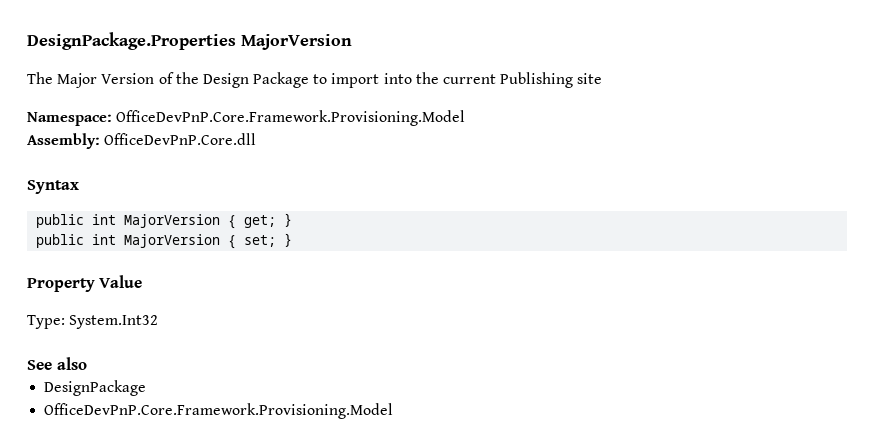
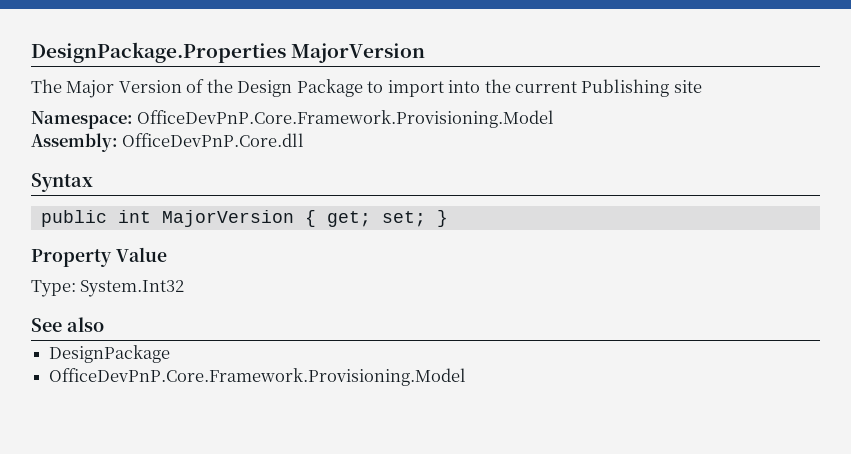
- public int MajorVersion { get; }
- public int MajorVersion { set; }
+ public int MajorVersion { get; set; }

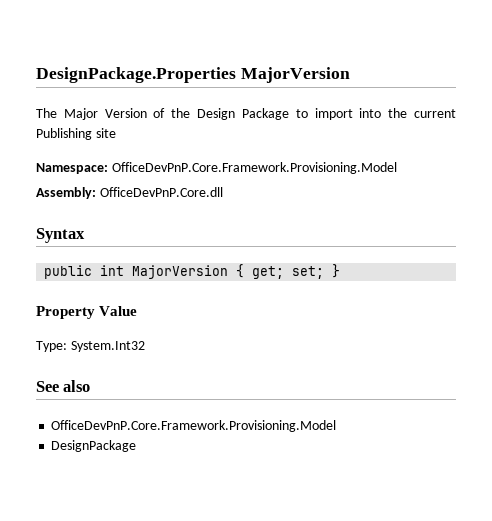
  See also
+ OfficeDevPnP.Core.Framework.Provisioning.Model
  DesignPackage
- OfficeDevPnP.Core.Framework.Provisioning.Model

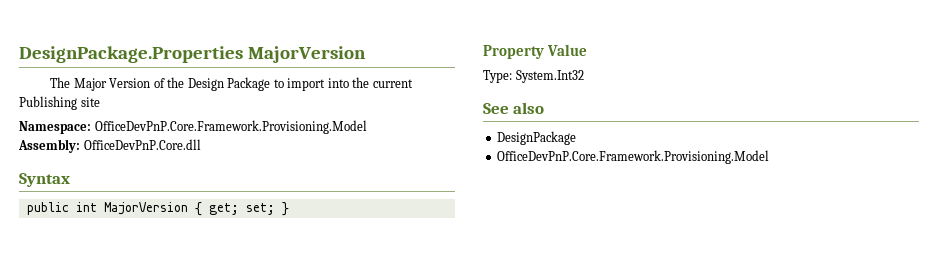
  See also
+ DesignPackage
  OfficeDevPnP.Core.Framework.Provisioning.Model
- DesignPackage

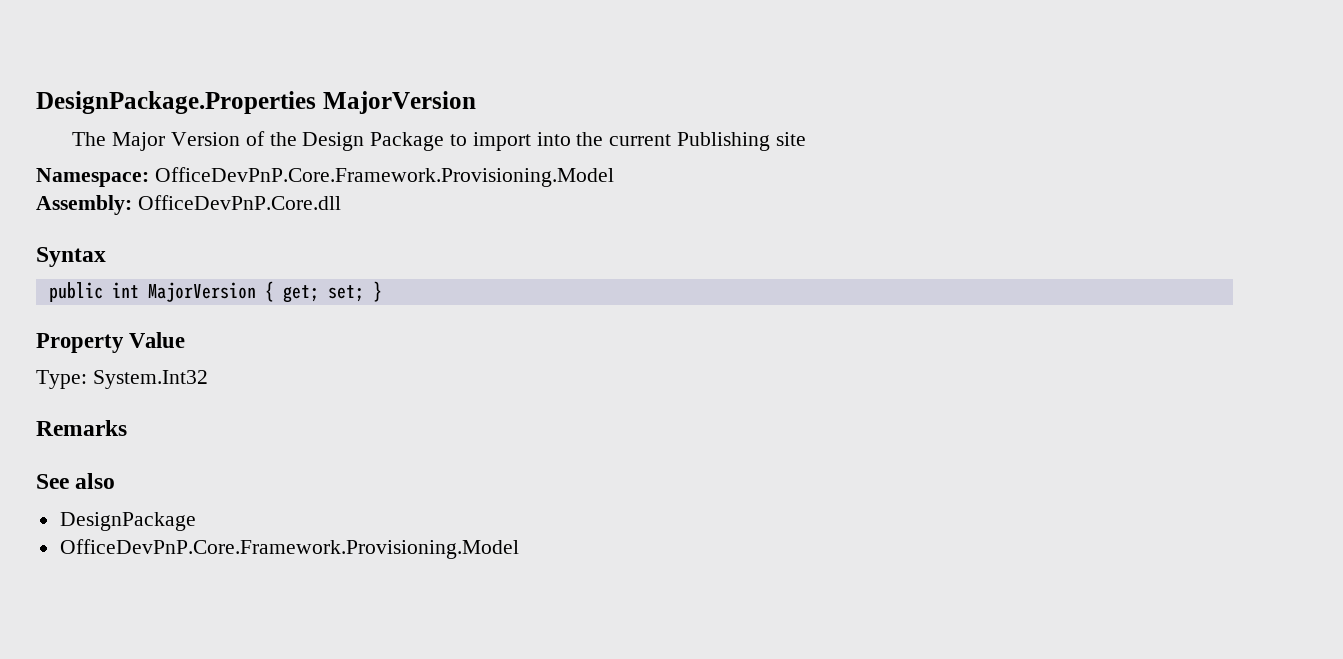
+ Remarks

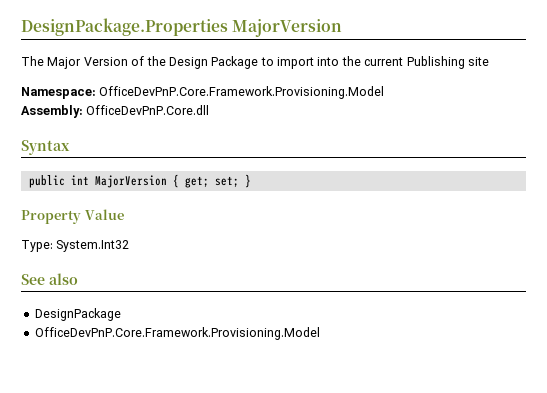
- Remarks

